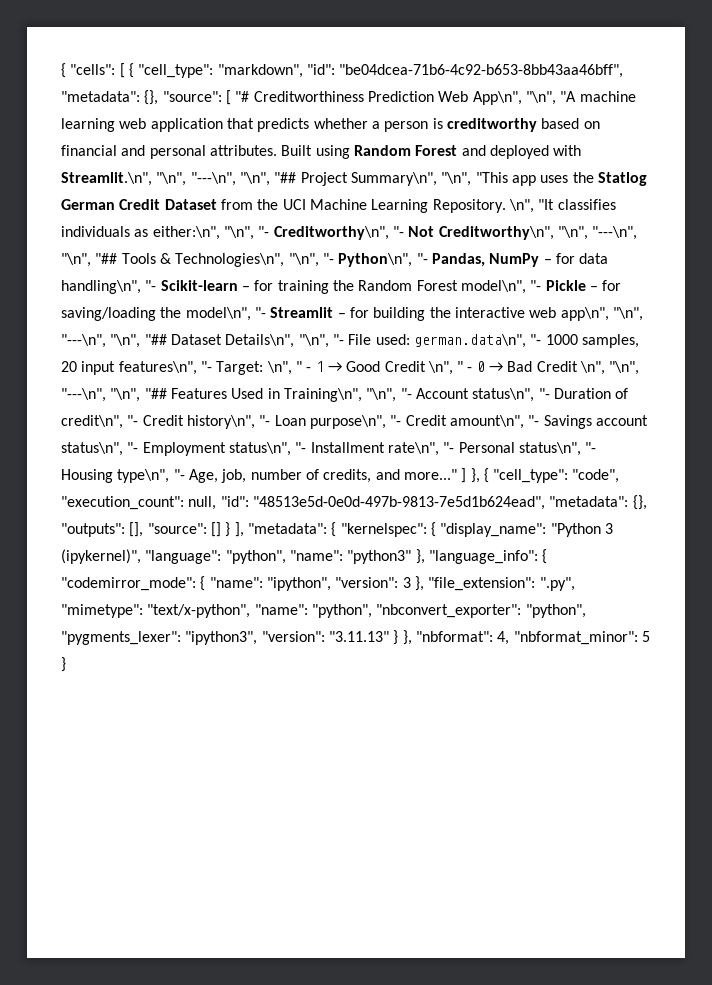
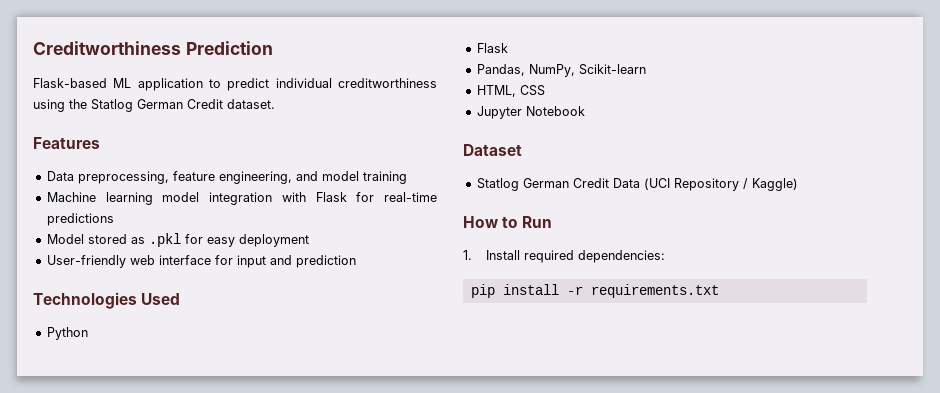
- { "cells": [ { "cell_type": "markdown", "id": "be04dcea-71b6-4c92-b653-8bb43aa46bff", "metadata": {}, "source": [ "# Creditworthiness Prediction Web App\n", "\n", "A machine learning web application that predicts whether a person is creditworthy based on financial and personal attributes. Built using Random Forest and deployed with Streamlit.\n", "\n", "---\n", "\n", "## Project Summary\n", "\n", "This app uses the Statlog German Credit Dataset from the UCI Machine Learning Repository. \n", "It classifies individuals as either:\n", "\n", "- Creditworthy\n", "- Not Creditworthy\n", "\n", "---\n", "\n", "## Tools & Technologies\n", "\n", "- Python\n", "- Pandas, NumPy – for data handling\n", "- Scikit-learn – for training the Random Forest model\n", "- Pickle – for saving/loading the model\n", "- Streamlit – for building the interactive web app\n", "\n", "---\n", "\n", "## Dataset Details\n", "\n", "- File used: german.data\n", "- 1000 samples, 20 input features\n", "- Target: \n", " - 1 → Good Credit \n", " - 0 → Bad Credit \n", "\n", "---\n", "\n", "## Features Used in Training\n", "\n", "- Account status\n", "- Duration of credit\n", "- Credit history\n", "- Loan purpose\n", "- Credit amount\n", "- Savings account status\n", "- Employment status\n", "- Installment rate\n", "- Personal status\n", "- Housing type\n", "- Age, job, number of credits, and more..." ] }, { "cell_type": "code", "execution_count": null, "id": "48513e5d-0e0d-497b-9813-7e5d1b624ead", "metadata": {}, "outputs": [], "source": [] } ], "metadata": { "kernelspec": { "display_name": "Python 3 (ipykernel)", "language": "python", "name": "python3" }, "language_info": { "codemirror_mode": { "name": "ipython", "version": 3 }, "file_extension": ".py", "mimetype": "text/x-python", "name": "python", "nbconvert_exporter": "python", "pygments_lexer": "ipython3", "version": "3.11.13" } }, "nbformat": 4, "nbformat_minor": 5 }
+ Creditworthiness Prediction
+ Flask-based ML application to predict individual creditworthiness using the Statlog German Credit dataset.
+ Features
+ Data preprocessing, feature engineering, and model training
+ Machine learning model integration with Flask for real-time predictions
+ Model stored as .pkl for easy deployment
+ User-friendly web interface for input and prediction
+ Technologies Used
+ Python
+ Flask
+ Pandas, NumPy, Scikit-learn
+ HTML, CSS
+ Jupyter Notebook
+ Dataset
+ Statlog German Credit Data (UCI Repository / Kaggle)
+ How to Run
+ 1. Install required dependencies:
+ pip install -r requirements.txt

